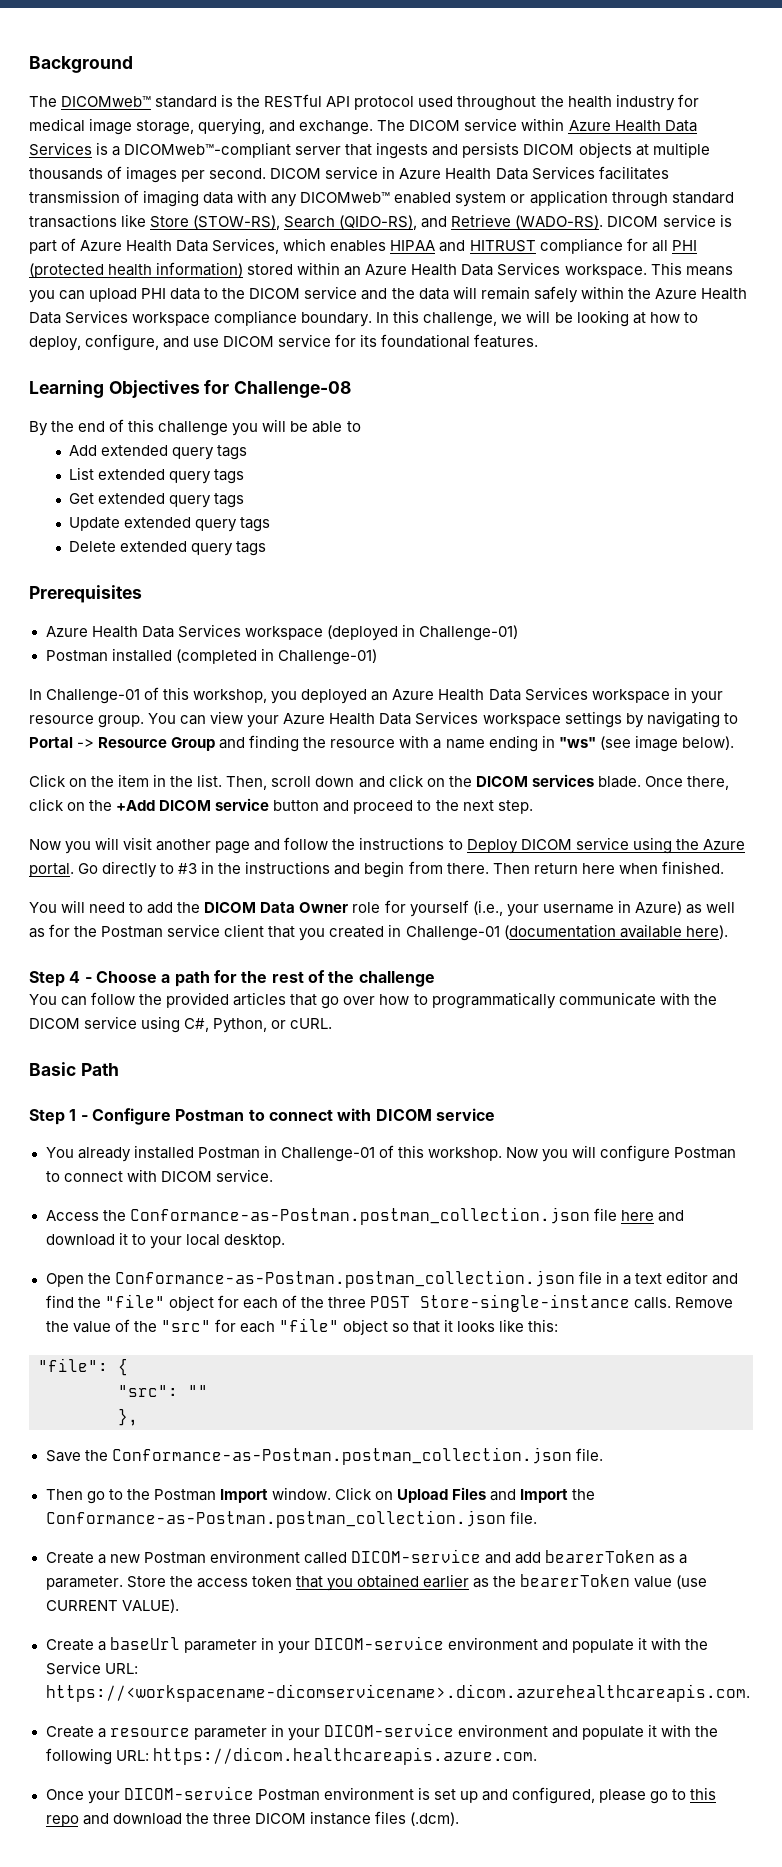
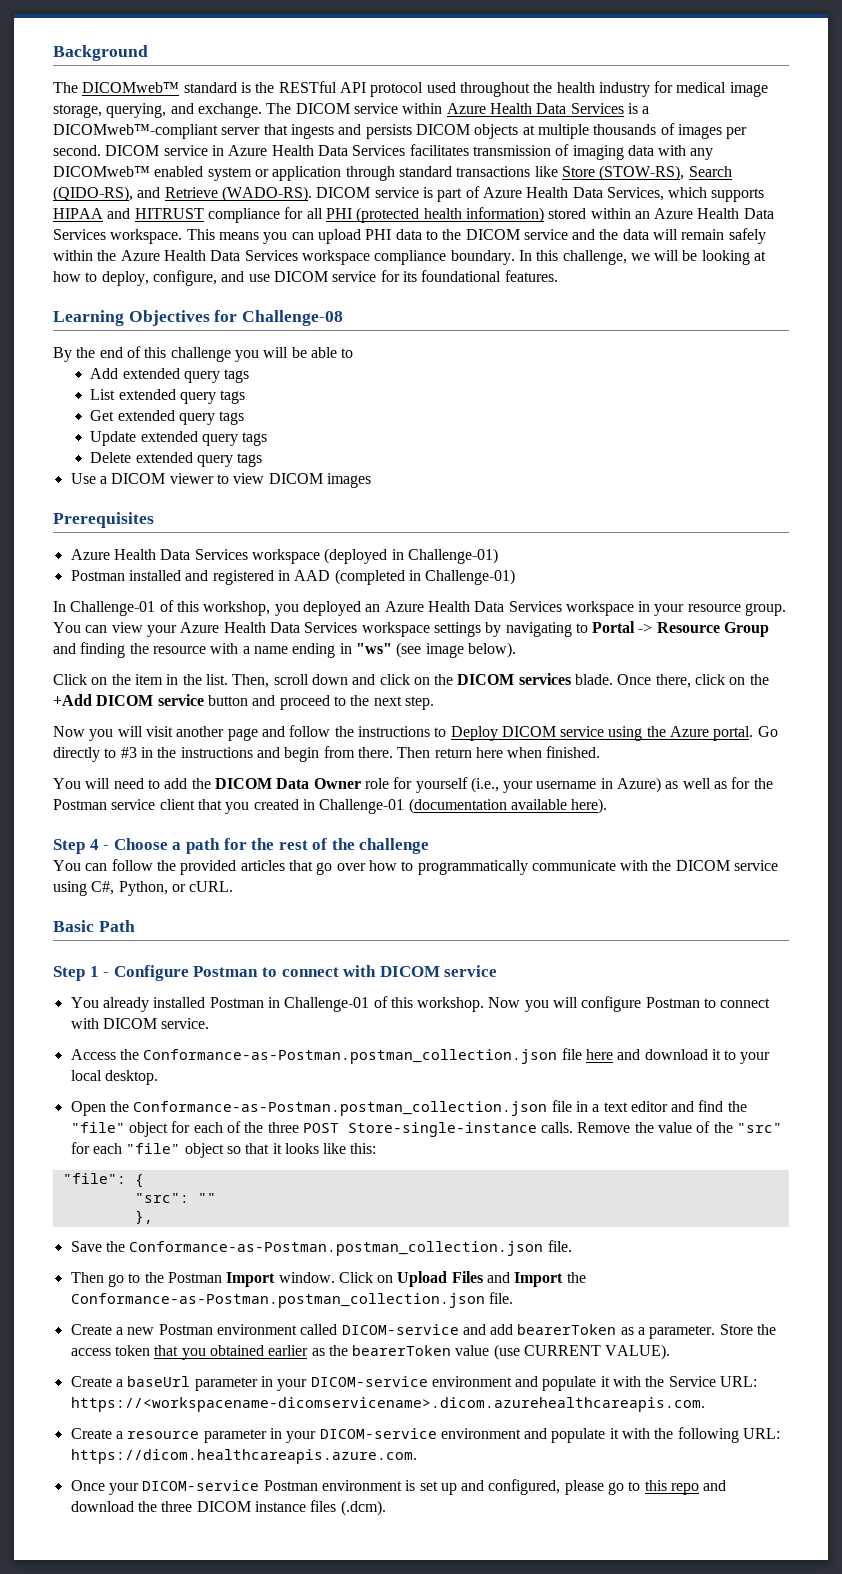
- DICOM service is part of Azure Health Data Services, which enables HIPAA and HITRUST compliance for all PHI (protected health information) stored within an Azure Health Data Services workspace.
+ DICOM service is part of Azure Health Data Services, which supports HIPAA and HITRUST compliance for all PHI (protected health information) stored within an Azure Health Data Services workspace.
+ Use a DICOM viewer to view DICOM images
- Postman installed (completed in Challenge-01)
+ Postman installed and registered in AAD (completed in Challenge-01)

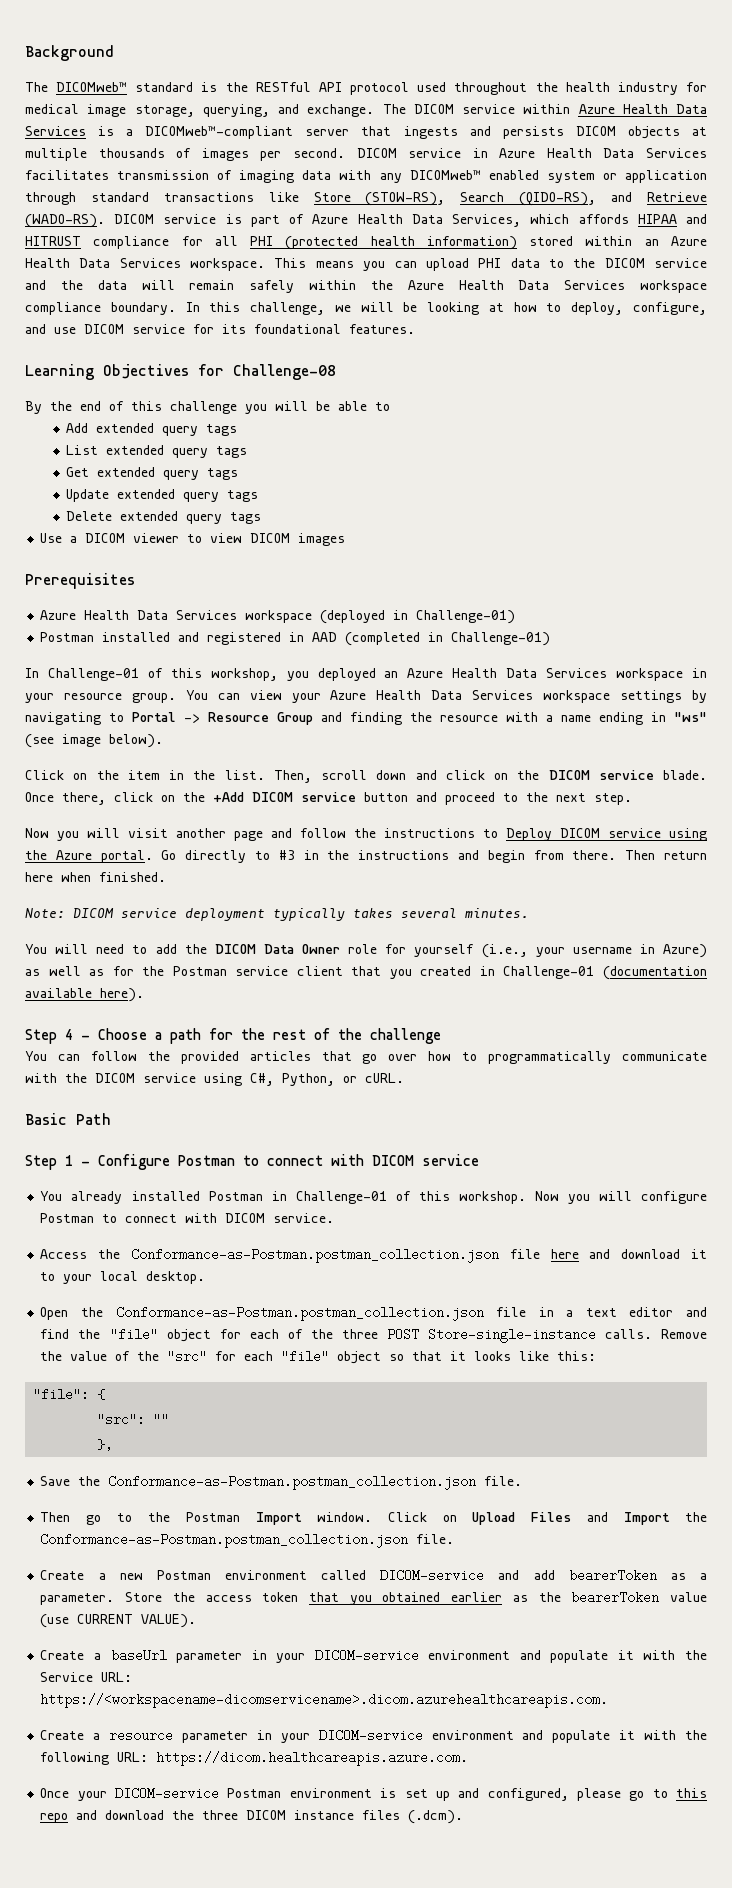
- DICOM service is part of Azure Health Data Services, which supports HIPAA and HITRUST compliance for all PHI (protected health information) stored within an Azure Health Data Services workspace.
+ DICOM service is part of Azure Health Data Services, which affords HIPAA and HITRUST compliance for all PHI (protected health information) stored within an Azure Health Data Services workspace.
- Then, scroll down and click on the DICOM services blade.
+ Then, scroll down and click on the DICOM service blade.
+ Note: DICOM service deployment typically takes several minutes.

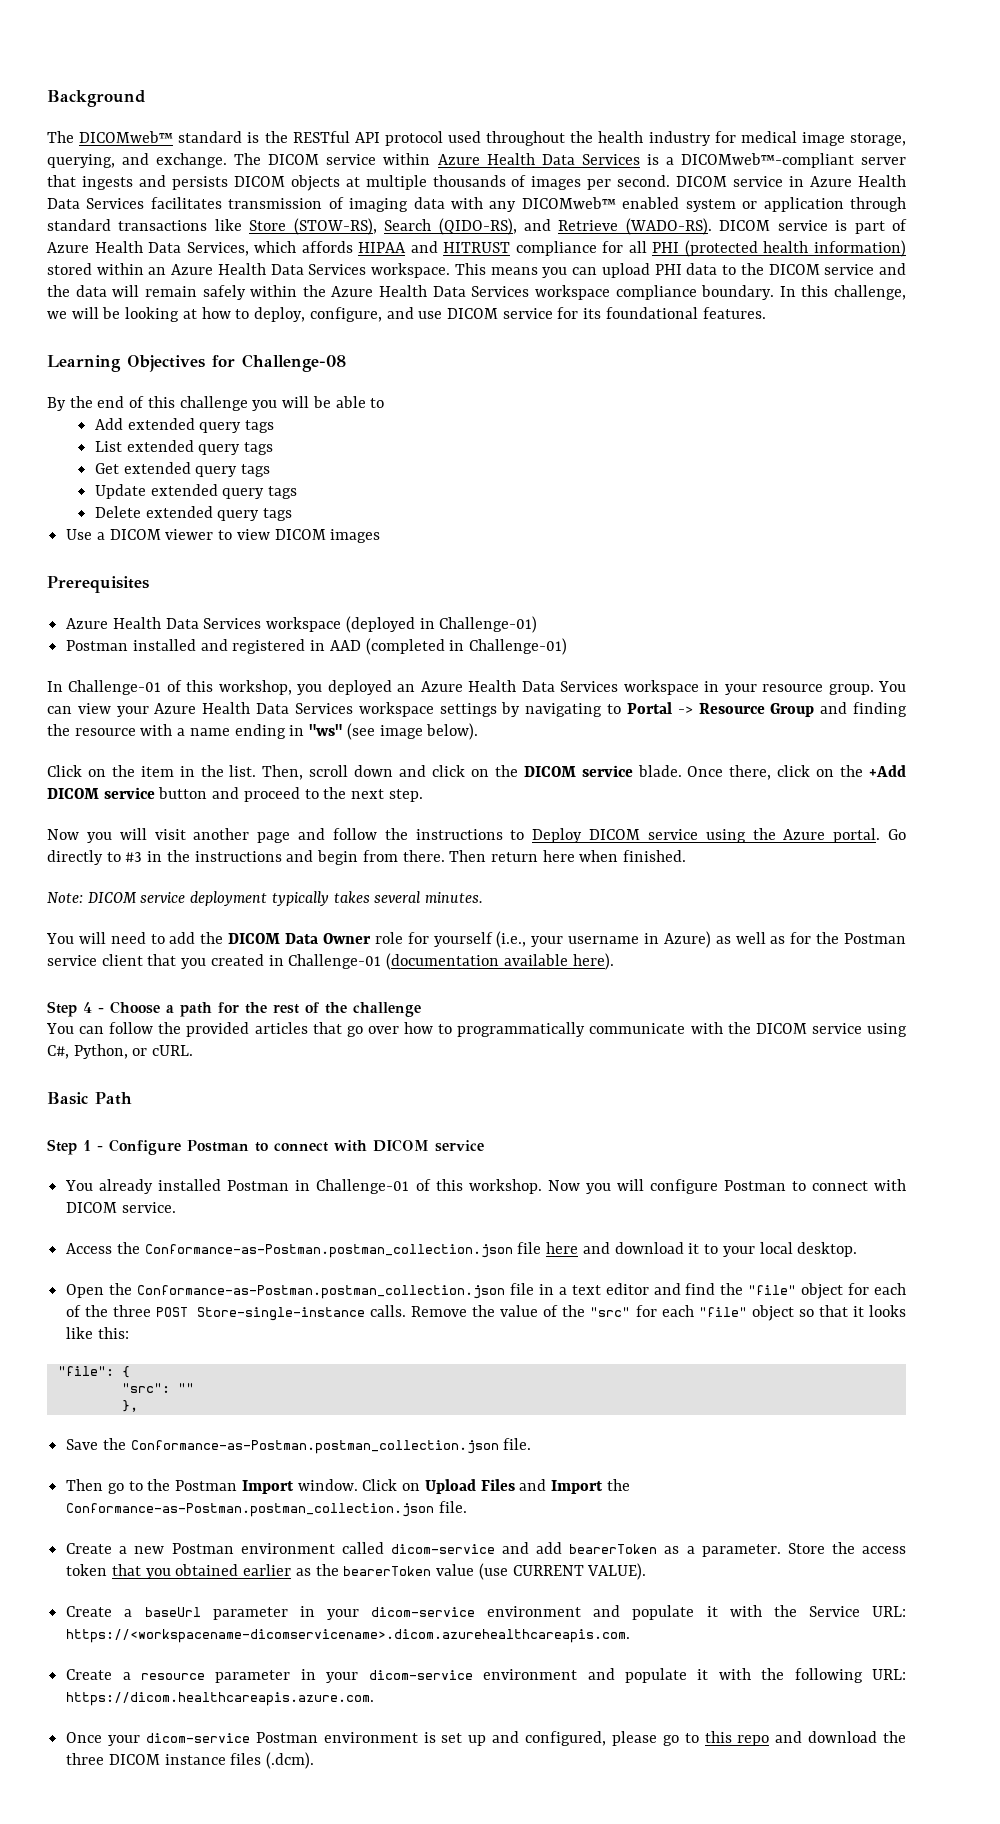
- Create a new Postman environment called DICOM-service and add bearerToken as a parameter.
+ Create a new Postman environment called dicom-service and add bearerToken as a parameter.
- Create a baseUrl parameter in your DICOM-service environment and populate it with the Service URL: https://<workspacename-dicomservicename>.dicom.azurehealthcareapis.com.
+ Create a baseUrl parameter in your dicom-service environment and populate it with the Service URL: https://<workspacename-dicomservicename>.dicom.azurehealthcareapis.com.
- Create a resource parameter in your DICOM-service environment and populate it with the following URL: https://dicom.healthcareapis.azure.com.
+ Create a resource parameter in your dicom-service environment and populate it with the following URL: https://dicom.healthcareapis.azure.com.
- Once your DICOM-service Postman environment is set up and configured, please go to this repo and download the three DICOM instance files (.dcm).
+ Once your dicom-service Postman environment is set up and configured, please go to this repo and download the three DICOM instance files (.dcm).

